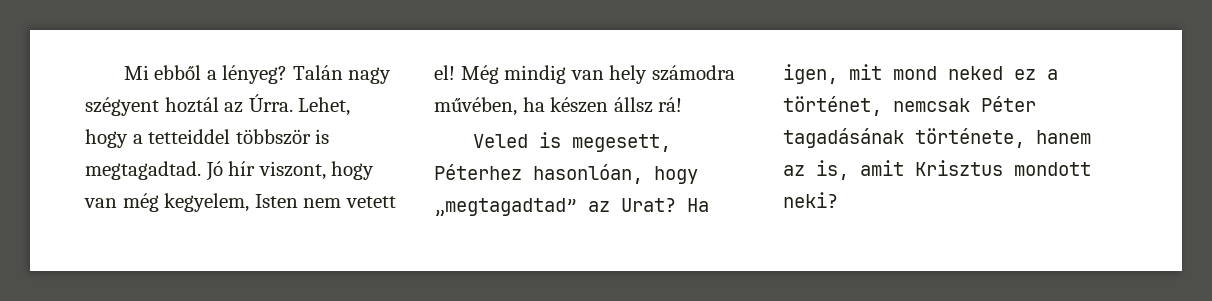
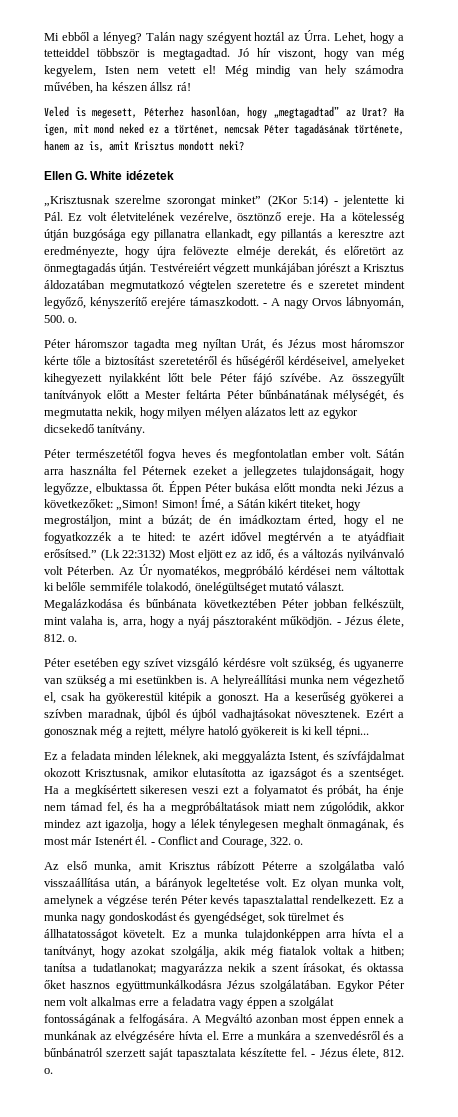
+ Ellen G. White idézetek
+ „Krisztusnak szerelme szorongat minket” (2Kor 5:14) - jelentette ki Pál. Ez volt életvitelének vezérelve, ösztönző ereje. Ha a kötelesség útján buzgósága egy pillanatra ellankadt, egy pillantás a keresztre azt eredményezte, hogy újra felövezte elméje derekát, és előretört az önmegtagadás útján. Testvéreiért végzett munkájában jórészt a Krisztus áldozatában megmutatkozó végtelen szeretetre és e szeretet mindent legyőző, kényszerítő erejére támaszkodott. - A nagy Orvos lábnyomán, 500. o.
+ Péter háromszor tagadta meg nyíltan Urát, és Jézus most háromszor kérte tőle a biztosítást szeretetéről és hűségéről kérdéseivel, amelyeket kihegyezett nyilakként lőtt bele Péter fájó szívébe. Az összegyűlt tanítványok előtt a Mester feltárta Péter bűnbánatának mélységét, és megmutatta nekik, hogy milyen mélyen alázatos lett az egykor dicsekedő tanítvány.
+ Péter természetétől fogva heves és megfontolatlan ember volt. Sátán arra használta fel Péternek ezeket a jellegzetes tulajdonságait, hogy legyőzze, elbuktassa őt. Éppen Péter bukása előtt mondta neki Jézus a következőket: „Simon! Simon! Ímé, a Sátán kikért titeket, hogy megrostáljon, mint a búzát; de én imádkoztam érted, hogy el ne fogyatkozzék a te hited: te azért idővel megtérvén a te atyádfiait erősítsed.” (Lk 22:3132) Most eljött ez az idő, és a változás nyilvánvaló volt Péterben. Az Úr nyomatékos, megpróbáló kérdései nem váltottak ki belőle semmiféle tolakodó, önelégültséget mutató választ. Megalázkodása és bűnbánata következtében Péter jobban felkészült, mint valaha is, arra, hogy a nyáj pásztoraként működjön. - Jézus élete, 812. o.
+ Péter esetében egy szívet vizsgáló kérdésre volt szükség, és ugyanerre van szükség a mi esetünkben is. A helyreállítási munka nem végezhető el, csak ha gyökerestül kitépik a gonoszt. Ha a keserűség gyökerei a szívben maradnak, újból és újból vadhajtásokat növesztenek. Ezért a gonosznak még a rejtett, mélyre hatoló gyökereit is ki kell tépni...
+ Ez a feladata minden léleknek, aki meggyalázta Istent, és szívfájdalmat okozott Krisztusnak, amikor elutasította az igazságot és a szentséget. Ha a megkísértett sikeresen veszi ezt a folyamatot és próbát, ha énje nem támad fel, és ha a megpróbáltatások miatt nem zúgolódik, akkor mindez azt igazolja, hogy a lélek ténylegesen meghalt önmagának, és most már Istenért él. - Conflict and Courage, 322. o.
+ Az első munka, amit Krisztus rábízott Péterre a szolgálatba való visszaállítása után, a bárányok legeltetése volt. Ez olyan munka volt, amelynek a végzése terén Péter kevés tapasztalattal rendelkezett. Ez a munka nagy gondoskodást és gyengédséget, sok türelmet és állhatatosságot követelt. Ez a munka tulajdonképpen arra hívta el a tanítványt, hogy azokat szolgálja, akik még fiatalok voltak a hitben; tanítsa a tudatlanokat; magyarázza nekik a szent írásokat, és oktassa őket hasznos együttmunkálkodásra Jézus szolgálatában. Egykor Péter nem volt alkalmas erre a feladatra vagy éppen a szolgálat fontosságának a felfogására. A Megváltó azonban most éppen ennek a munkának az elvégzésére hívta el. Erre a munkára a szenvedésről és a bűnbánatról szerzett saját tapasztalata készítette fel. - Jézus élete, 812. o.

